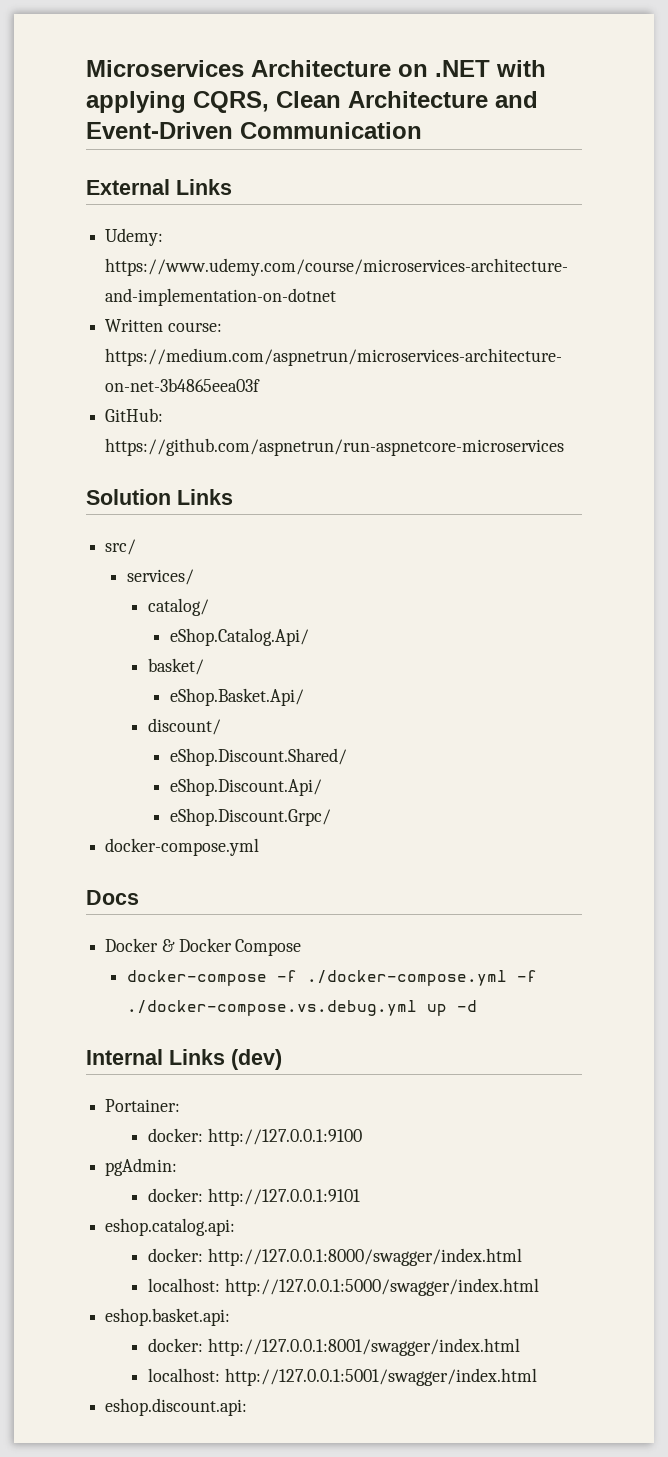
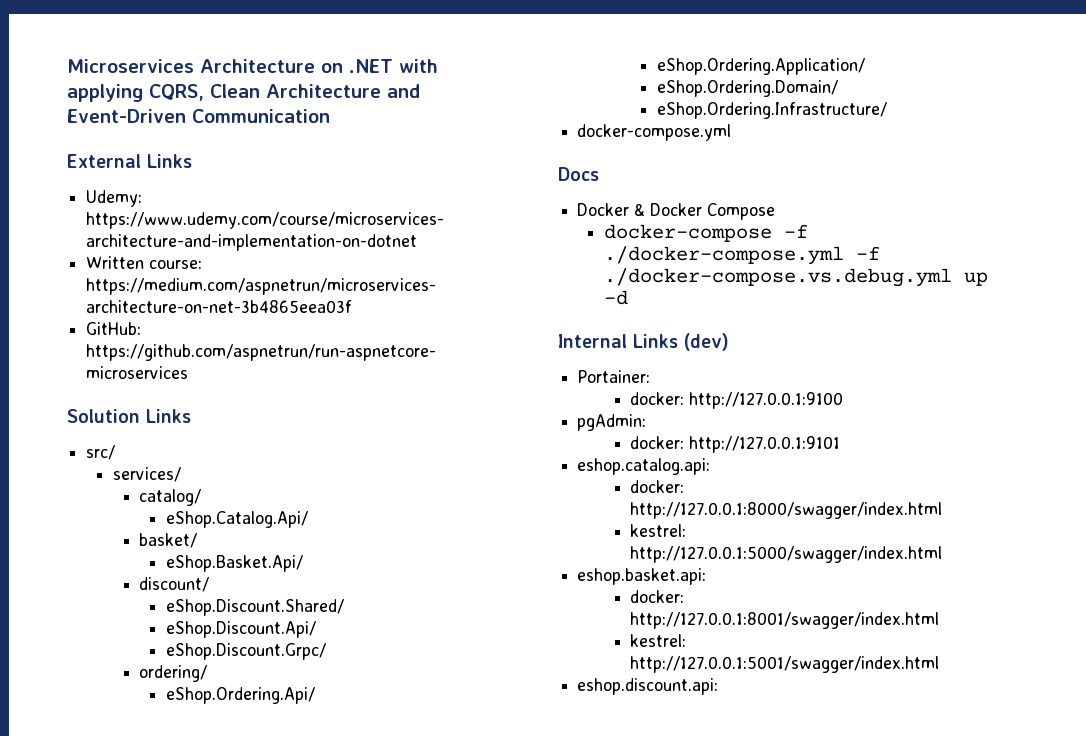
+ ordering/
+ eShop.Ordering.Api/
+ eShop.Ordering.Application/
+ eShop.Ordering.Domain/
+ eShop.Ordering.Infrastructure/
- localhost: http://127.0.0.1:5000/swagger/index.html
+ kestrel: http://127.0.0.1:5000/swagger/index.html
- localhost: http://127.0.0.1:5001/swagger/index.html
+ kestrel: http://127.0.0.1:5001/swagger/index.html

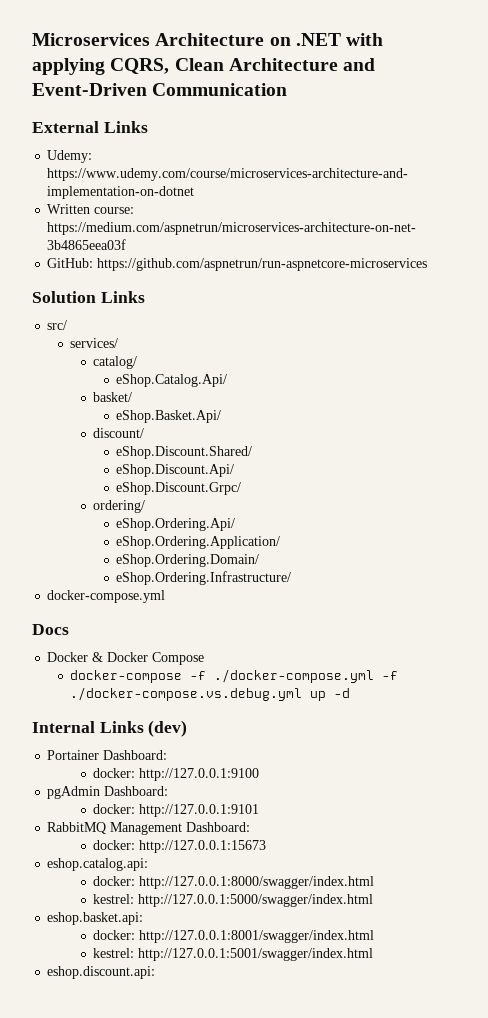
- Portainer:
+ Portainer Dashboard:
- pgAdmin:
+ pgAdmin Dashboard:
+ RabbitMQ Management Dashboard:
+ docker: http://127.0.0.1:15673

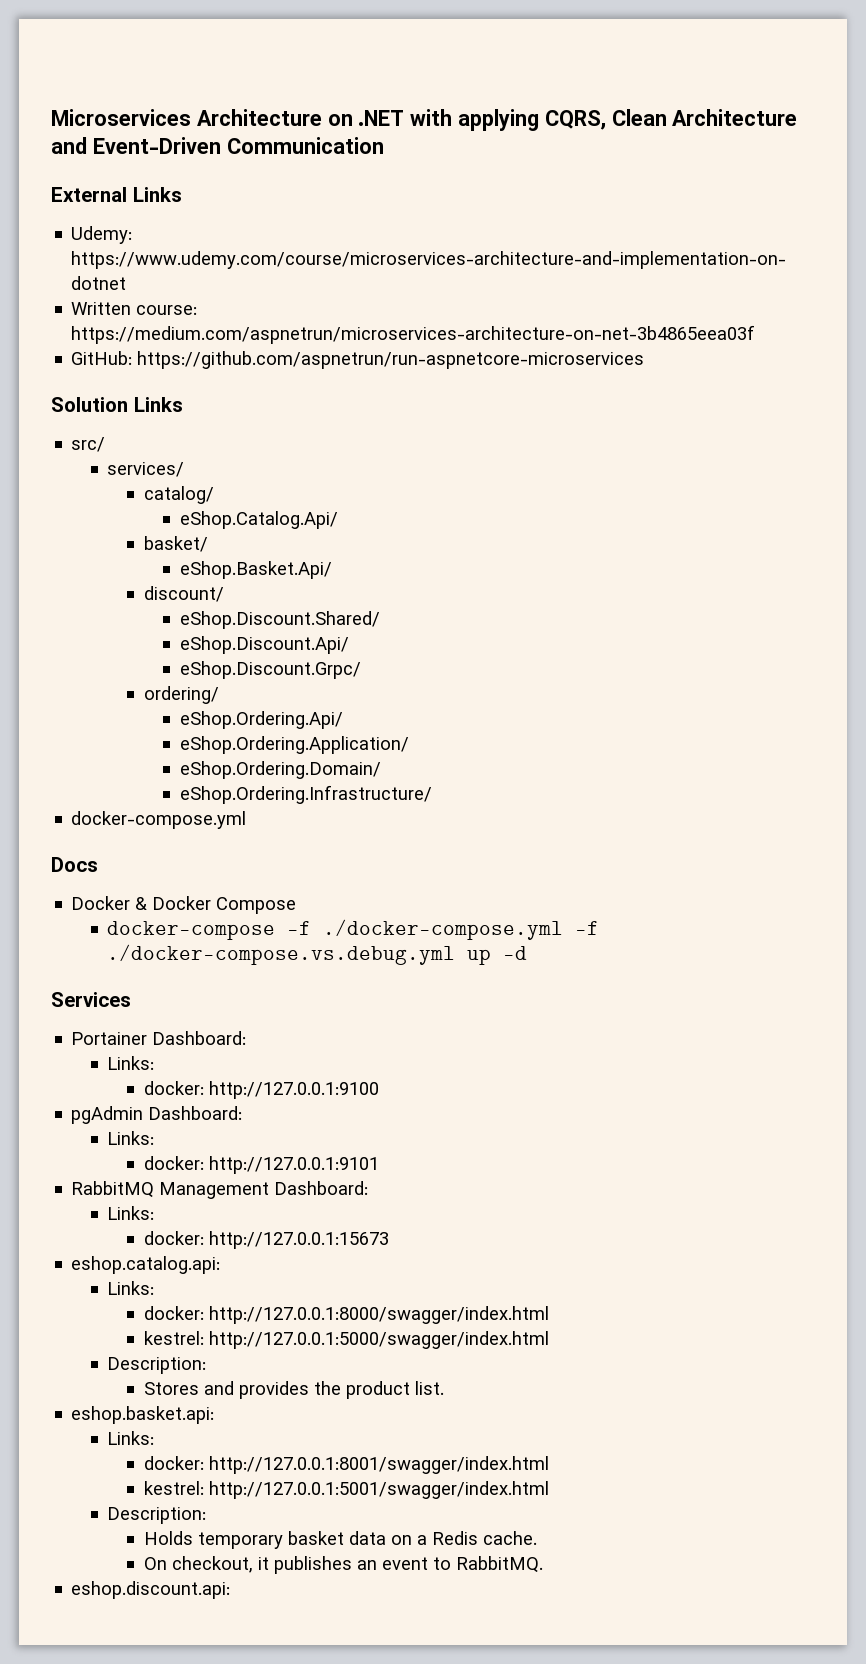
- Internal Links (dev)
+ Services
  Portainer Dashboard:
+ Links:
  pgAdmin Dashboard:
+ Links:
  RabbitMQ Management Dashboard:
+ Links:
  eshop.catalog.api:
+ Links:
  kestrel: http://127.0.0.1:5000/swagger/index.html
+ Description:
+ Stores and provides the product list.
  eshop.basket.api:
+ Links:
  kestrel: http://127.0.0.1:5001/swagger/index.html
+ Description:
+ Holds temporary basket data on a Redis cache.
+ On checkout, it publishes an event to RabbitMQ.

